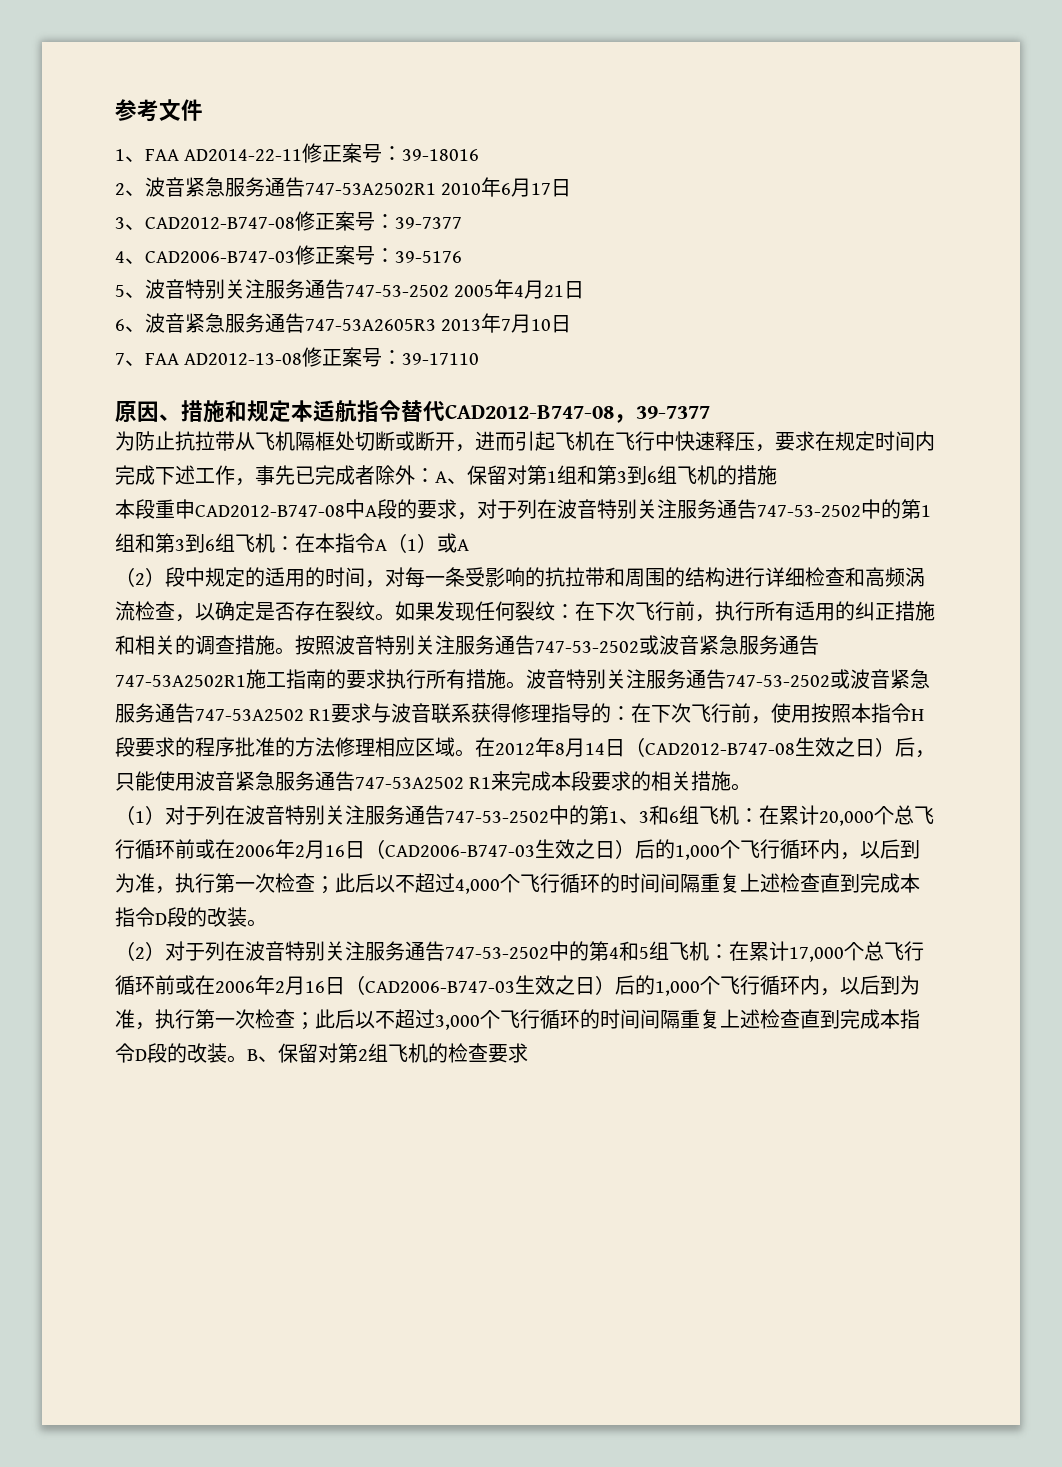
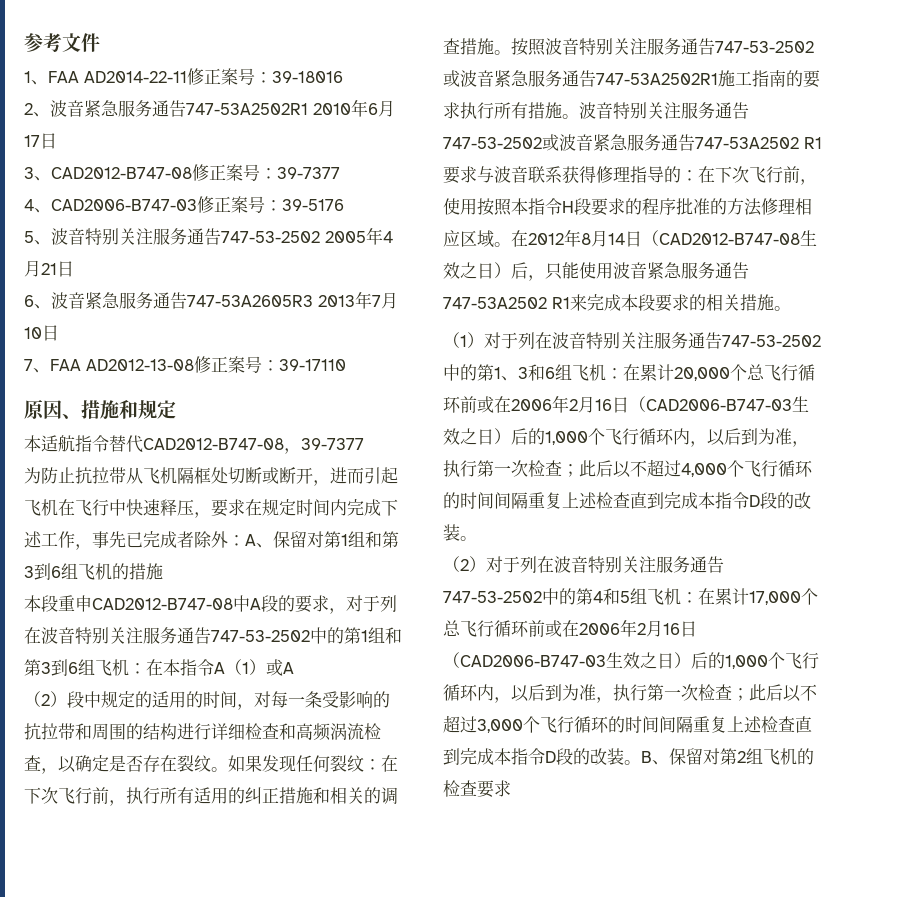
- 原因、措施和规定本适航指令替代CAD2012-B747-08，39-7377
+ 原因、措施和规定
+ 本适航指令替代CAD2012-B747-08，39-7377

